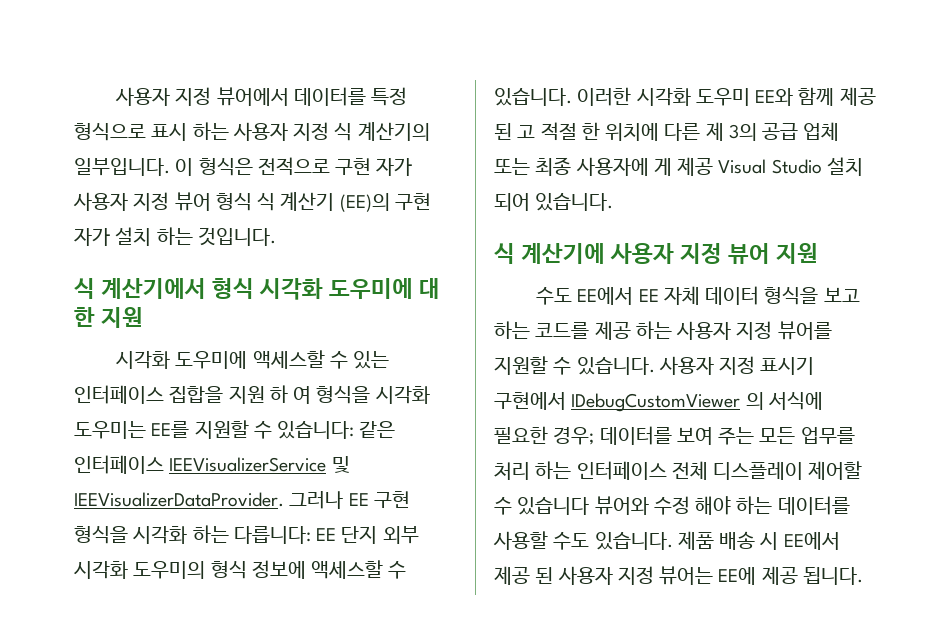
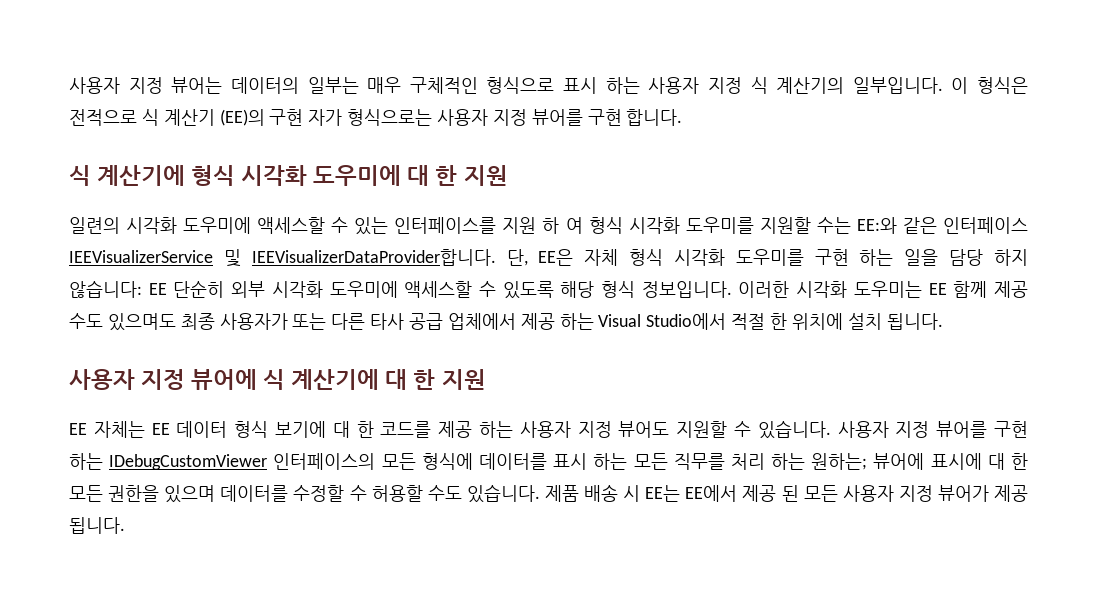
- 사용자 지정 뷰어에서 데이터를 특정 형식으로 표시 하는 사용자 지정 식 계산기의 일부입니다.
+ 사용자 지정 뷰어는 데이터의 일부는 매우 구체적인 형식으로 표시 하는 사용자 지정 식 계산기의 일부입니다.
- 이 형식은 전적으로 구현 자가 사용자 지정 뷰어 형식 식 계산기 (EE)의 구현 자가 설치 하는 것입니다.
- 식 계산기에서 형식 시각화 도우미에 대 한 지원
+ 이 형식은 전적으로 식 계산기 (EE)의 구현 자가 형식으로는 사용자 지정 뷰어를 구현 합니다.
+ 식 계산기에 형식 시각화 도우미에 대 한 지원
- 시각화 도우미에 액세스할 수 있는 인터페이스 집합을 지원 하 여 형식을 시각화 도우미는 EE를 지원할 수 있습니다: 같은 인터페이스 IEEVisualizerService 및 IEEVisualizerDataProvider. 그러나 EE 구현 형식을 시각화 하는 다릅니다: EE 단지 외부 시각화 도우미의 형식 정보에 액세스할 수 있습니다. 이러한 시각화 도우미 EE와 함께 제공 된 고 적절 한 위치에 다른 제 3의 공급 업체 또는 최종 사용자에 게 제공 Visual Studio 설치 되어 있습니다.
- 식 계산기에 사용자 지정 뷰어 지원
- 수도 EE에서 EE 자체 데이터 형식을 보고 하는 코드를 제공 하는 사용자 지정 뷰어를 지원할 수 있습니다.
+ 일련의 시각화 도우미에 액세스할 수 있는 인터페이스를 지원 하 여 형식 시각화 도우미를 지원할 수는 EE:와 같은 인터페이스 IEEVisualizerService 및 IEEVisualizerDataProvider합니다. 단, EE은 자체 형식 시각화 도우미를 구현 하는 일을 담당 하지 않습니다: EE 단순히 외부 시각화 도우미에 액세스할 수 있도록 해당 형식 정보입니다. 이러한 시각화 도우미는 EE 함께 제공 수도 있으며도 최종 사용자가 또는 다른 타사 공급 업체에서 제공 하는 Visual Studio에서 적절 한 위치에 설치 됩니다.
+ 사용자 지정 뷰어에 식 계산기에 대 한 지원
+ EE 자체는 EE 데이터 형식 보기에 대 한 코드를 제공 하는 사용자 지정 뷰어도 지원할 수 있습니다.
- 사용자 지정 표시기 구현에서 IDebugCustomViewer 의 서식에 필요한 경우; 데이터를 보여 주는 모든 업무를 처리 하는 인터페이스 전체 디스플레이 제어할 수 있습니다 뷰어와 수정 해야 하는 데이터를 사용할 수도 있습니다.
+ 사용자 지정 뷰어를 구현 하는 IDebugCustomViewer 인터페이스의 모든 형식에 데이터를 표시 하는 모든 직무를 처리 하는 원하는; 뷰어에 표시에 대 한 모든 권한을 있으며 데이터를 수정할 수 허용할 수도 있습니다.
- 제품 배송 시 EE에서 제공 된 사용자 지정 뷰어는 EE에 제공 됩니다.
+ 제품 배송 시 EE는 EE에서 제공 된 모든 사용자 지정 뷰어가 제공 됩니다.

